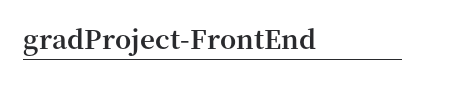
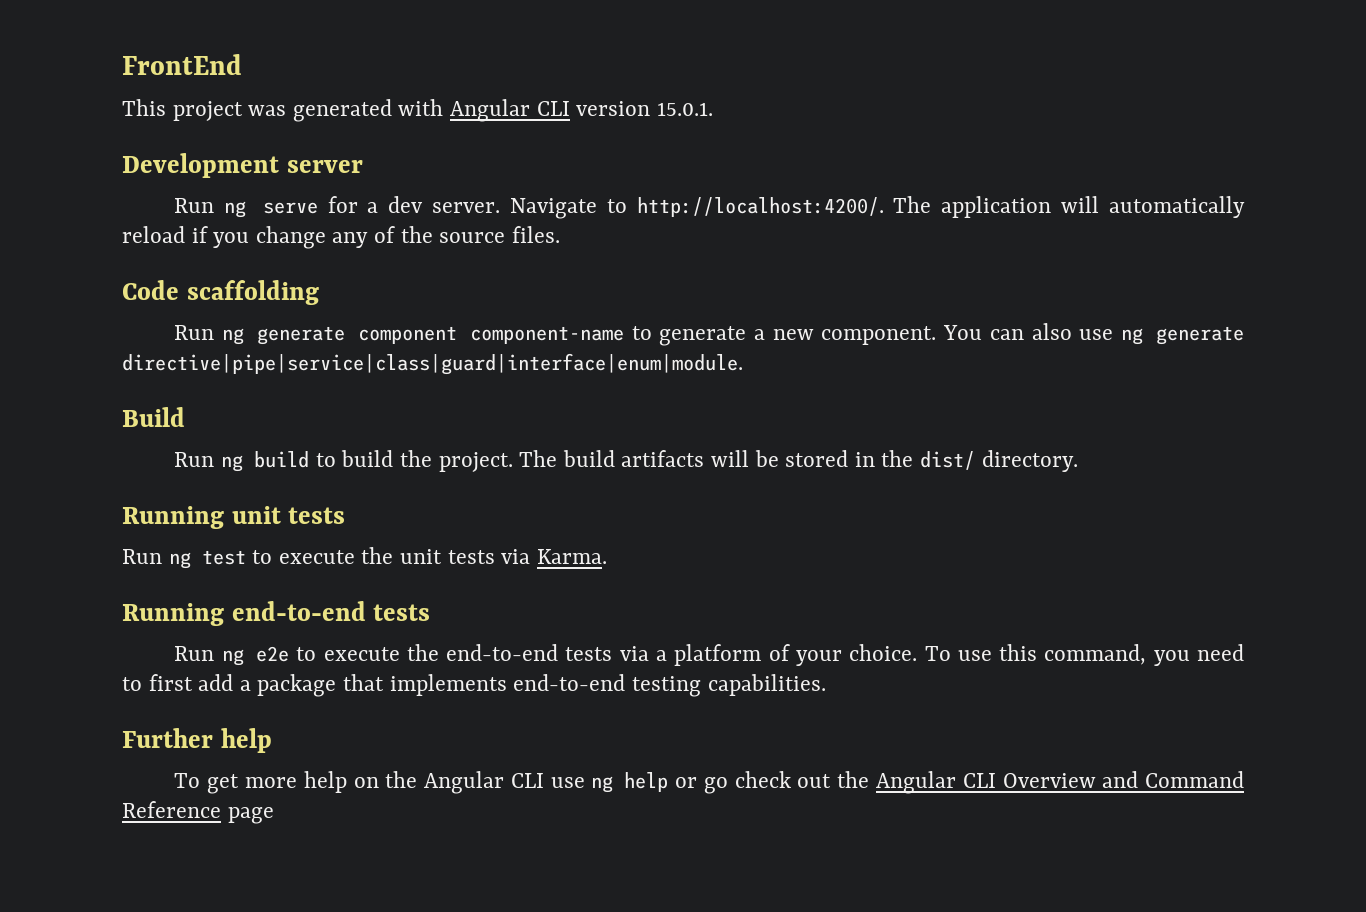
- gradProject-FrontEnd
+ FrontEnd
+ This project was generated with Angular CLI version 15.0.1.
+ Development server
+ Run ng serve for a dev server. Navigate to http://localhost:4200/. The application will automatically reload if you change any of the source files.
+ Code scaffolding
+ Run ng generate component component-name to generate a new component. You can also use ng generate directive|pipe|service|class|guard|interface|enum|module.
+ Build
+ Run ng build to build the project. The build artifacts will be stored in the dist/ directory.
+ Running unit tests
+ Run ng test to execute the unit tests via Karma.
+ Running end-to-end tests
+ Run ng e2e to execute the end-to-end tests via a platform of your choice. To use this command, you need to first add a package that implements end-to-end testing capabilities.
+ Further help
+ To get more help on the Angular CLI use ng help or go check out the Angular CLI Overview and Command Reference page

